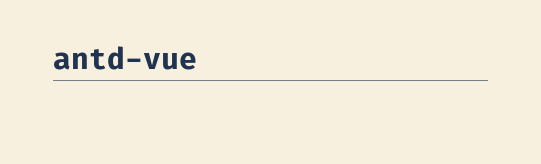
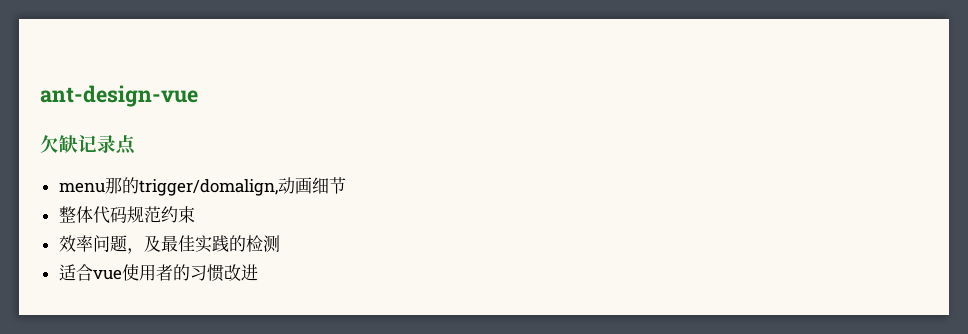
- antd-vue
+ ant-design-vue
+ 欠缺记录点
+ menu那的trigger/domalign,动画细节
+ 整体代码规范约束
+ 效率问题，及最佳实践的检测
+ 适合vue使用者的习惯改进

